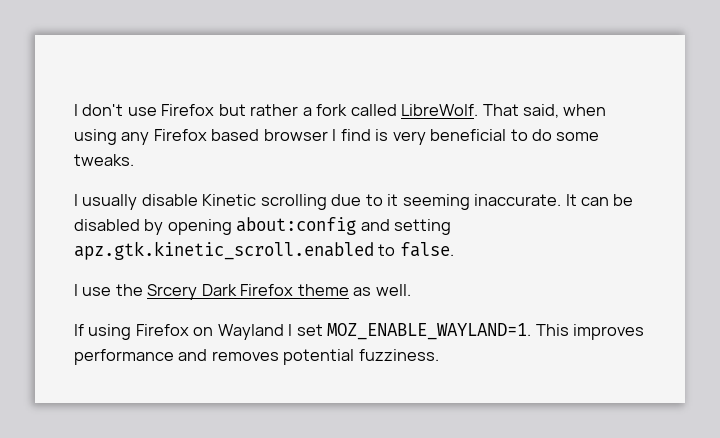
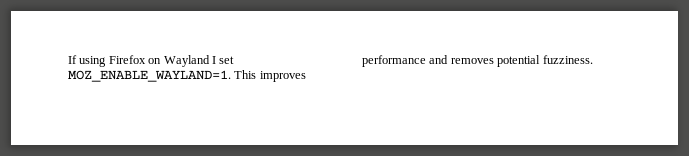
- I don't use Firefox but rather a fork called LibreWolf. That said, when using any Firefox based browser I find is very beneficial to do some tweaks.
- I usually disable Kinetic scrolling due to it seeming inaccurate. It can be disabled by opening about:config and setting apz.gtk.kinetic_scroll.enabled to false.
- I use the Srcery Dark Firefox theme as well.

